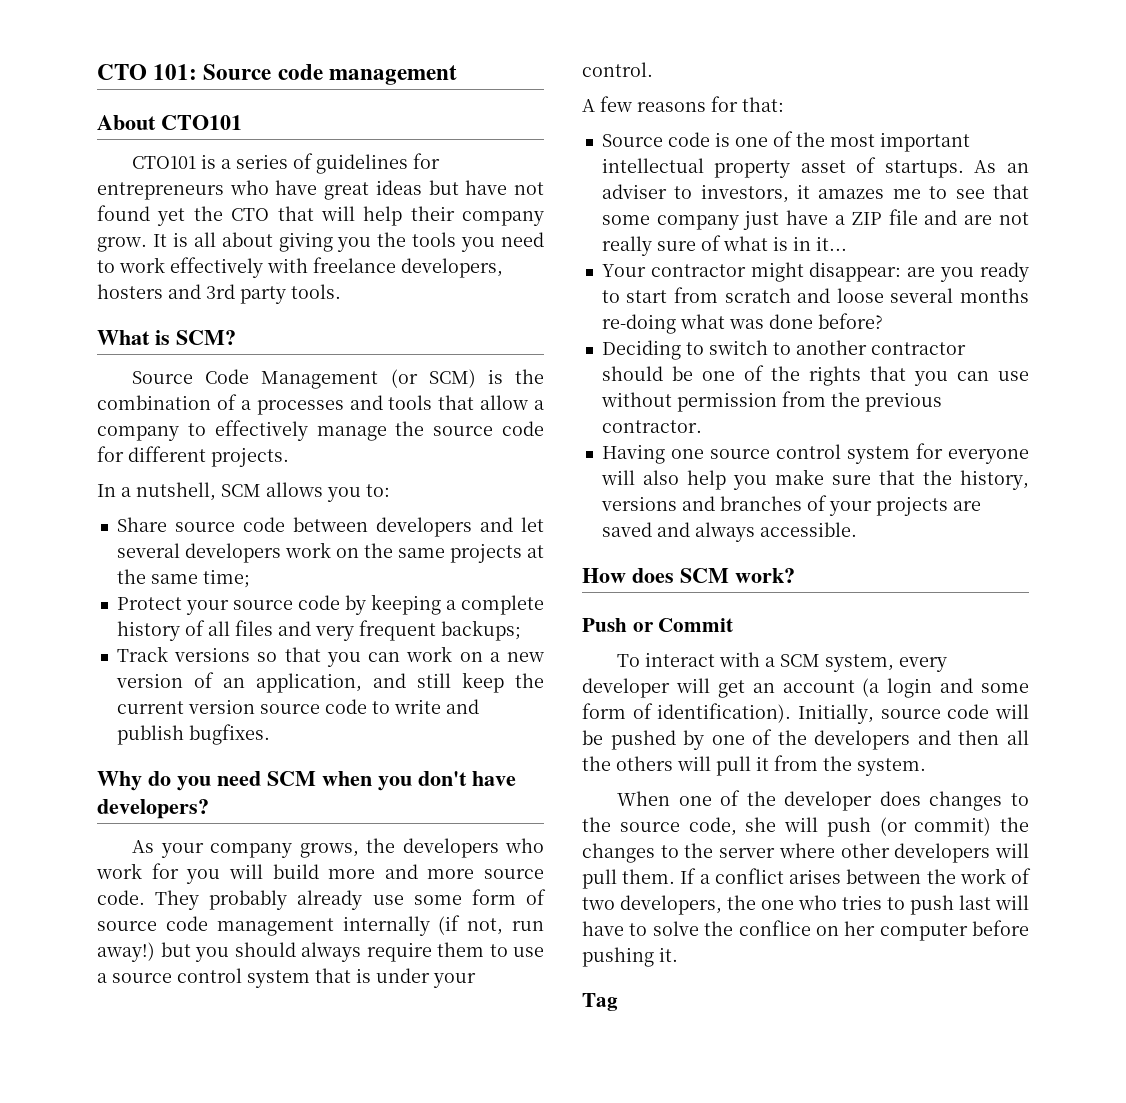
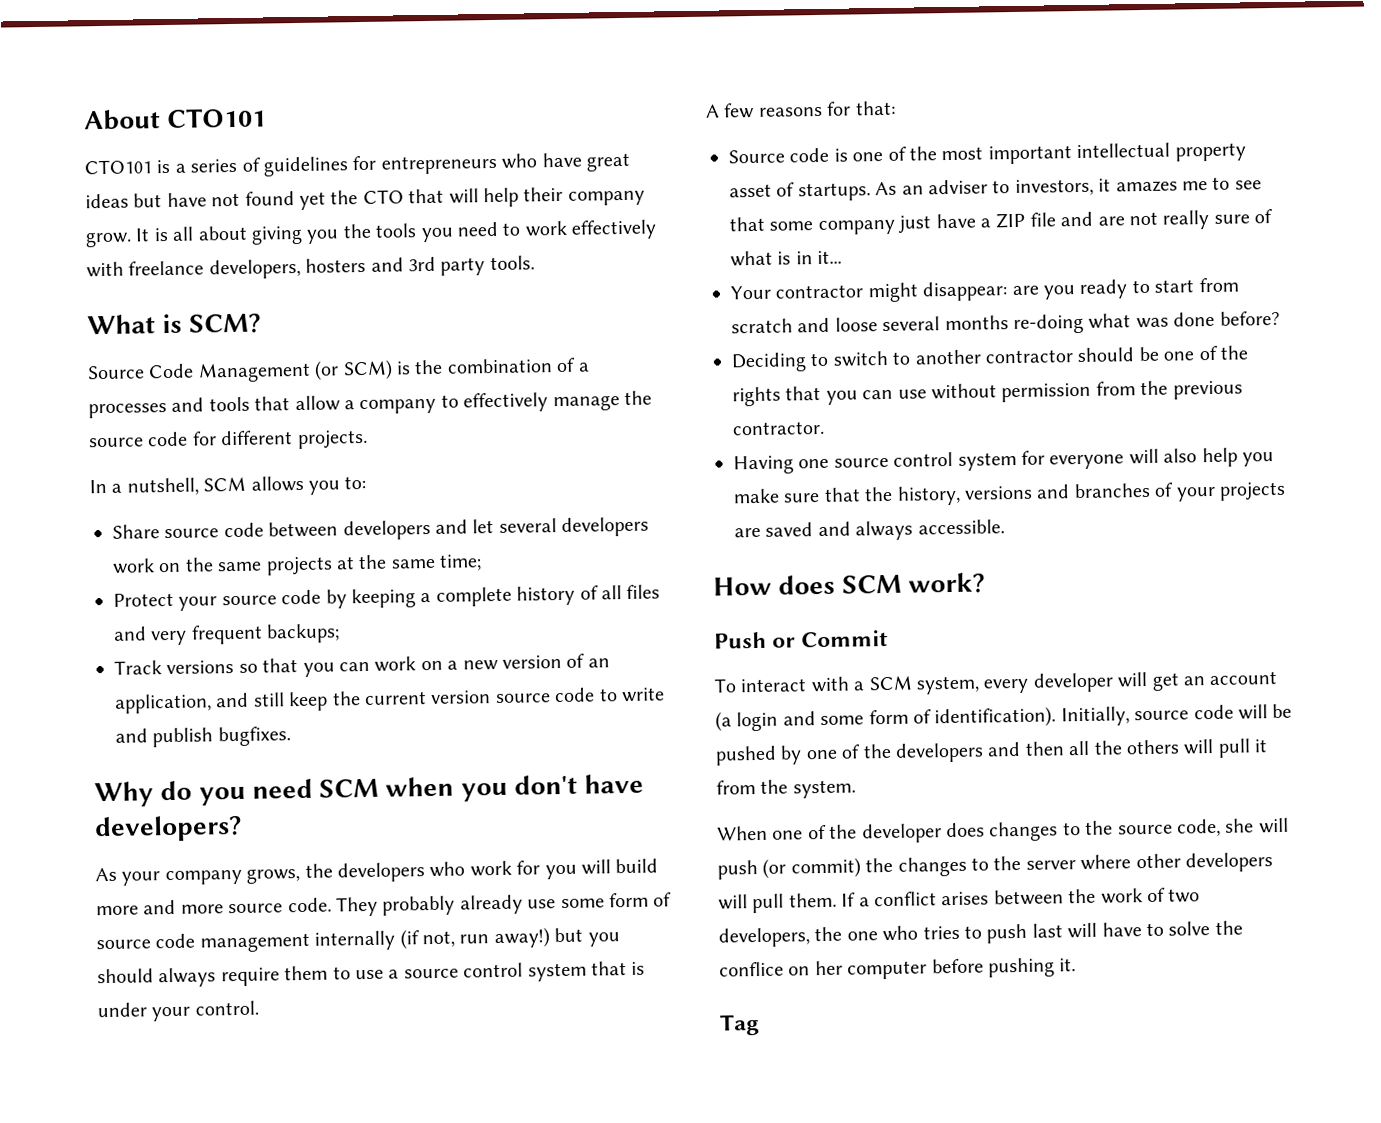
- CTO 101: Source code management

